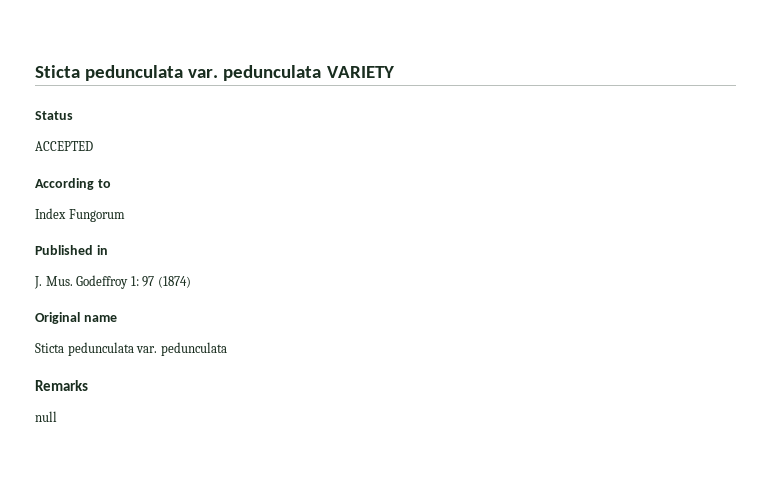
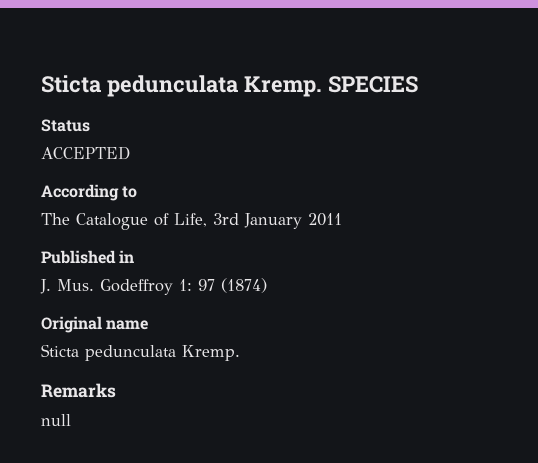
- Sticta pedunculata var. pedunculata VARIETY
+ Sticta pedunculata Kremp. SPECIES
- Index Fungorum
+ The Catalogue of Life, 3rd January 2011
  Original name
- Sticta pedunculata var. pedunculata
+ Sticta pedunculata Kremp.

